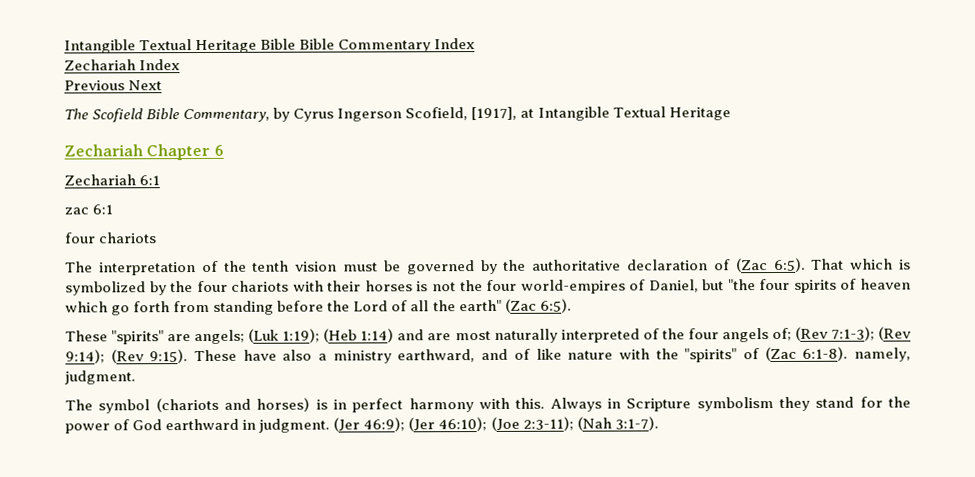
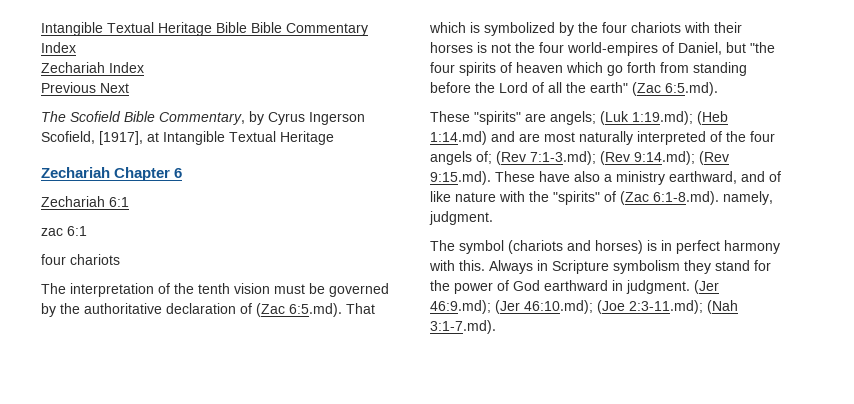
- The interpretation of the tenth vision must be governed by the authoritative declaration of (Zac 6:5). That which is symbolized by the four chariots with their horses is not the four world-empires of Daniel, but "the four spirits of heaven which go forth from standing before the Lord of all the earth" (Zac 6:5).
+ The interpretation of the tenth vision must be governed by the authoritative declaration of (Zac 6:5.md). That which is symbolized by the four chariots with their horses is not the four world-empires of Daniel, but "the four spirits of heaven which go forth from standing before the Lord of all the earth" (Zac 6:5.md).
- These "spirits" are angels; (Luk 1:19); (Heb 1:14) and are most naturally interpreted of the four angels of; (Rev 7:1-3); (Rev 9:14); (Rev 9:15). These have also a ministry earthward, and of like nature with the "spirits" of (Zac 6:1-8). namely, judgment.
+ These "spirits" are angels; (Luk 1:19.md); (Heb 1:14.md) and are most naturally interpreted of the four angels of; (Rev 7:1-3.md); (Rev 9:14.md); (Rev 9:15.md). These have also a ministry earthward, and of like nature with the "spirits" of (Zac 6:1-8.md). namely, judgment.
- (Jer 46:9); (Jer 46:10); (Joe 2:3-11); (Nah 3:1-7).
+ (Jer 46:9.md); (Jer 46:10.md); (Joe 2:3-11.md); (Nah 3:1-7.md).

